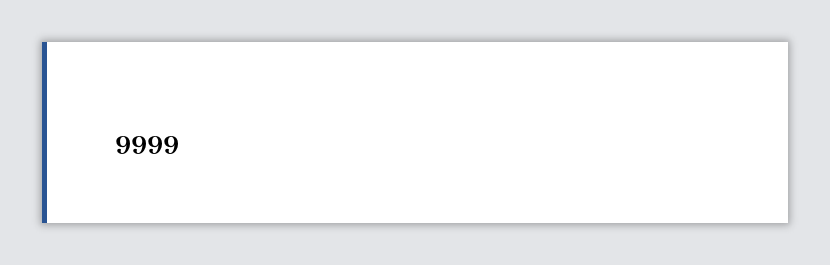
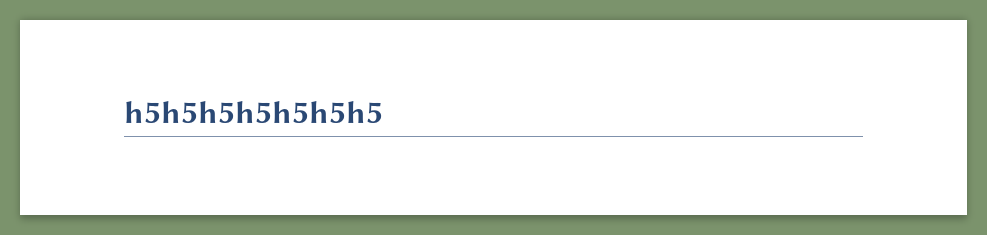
- 9999
+ h5h5h5h5h5h5h5

